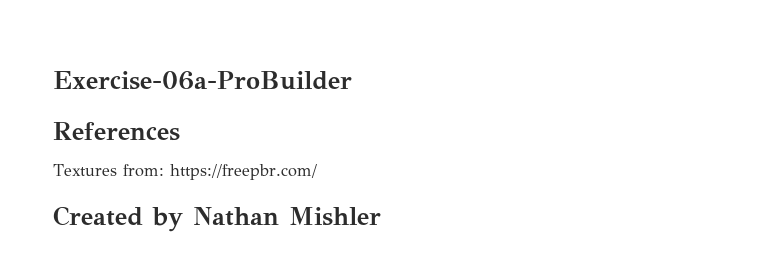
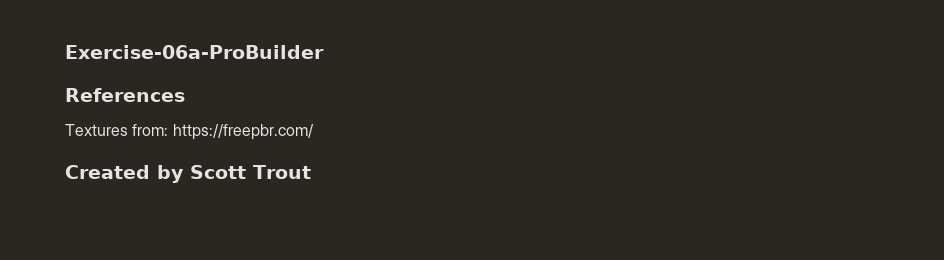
- Created by Nathan Mishler
+ Created by Scott Trout

